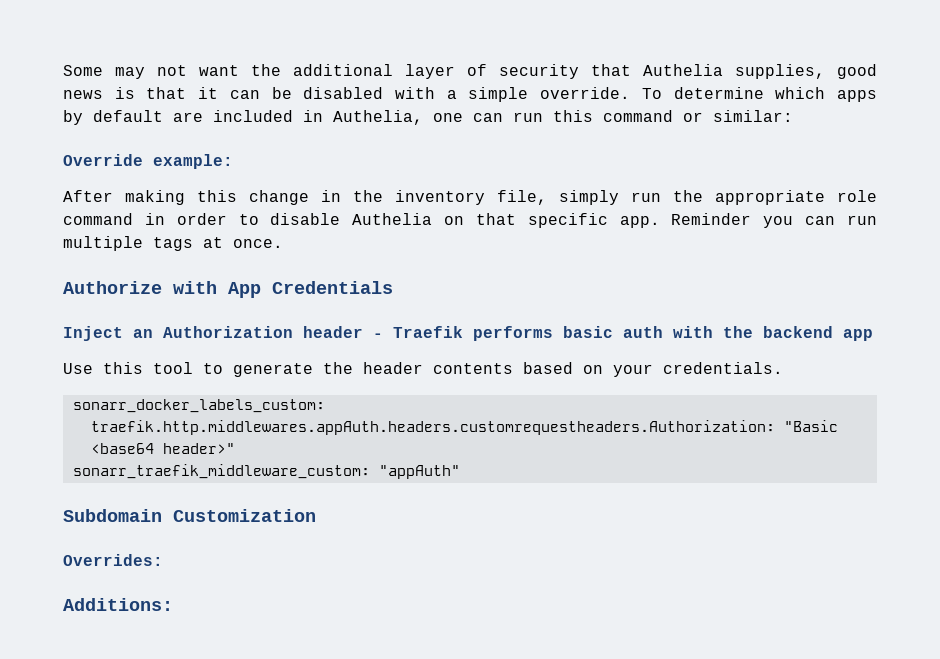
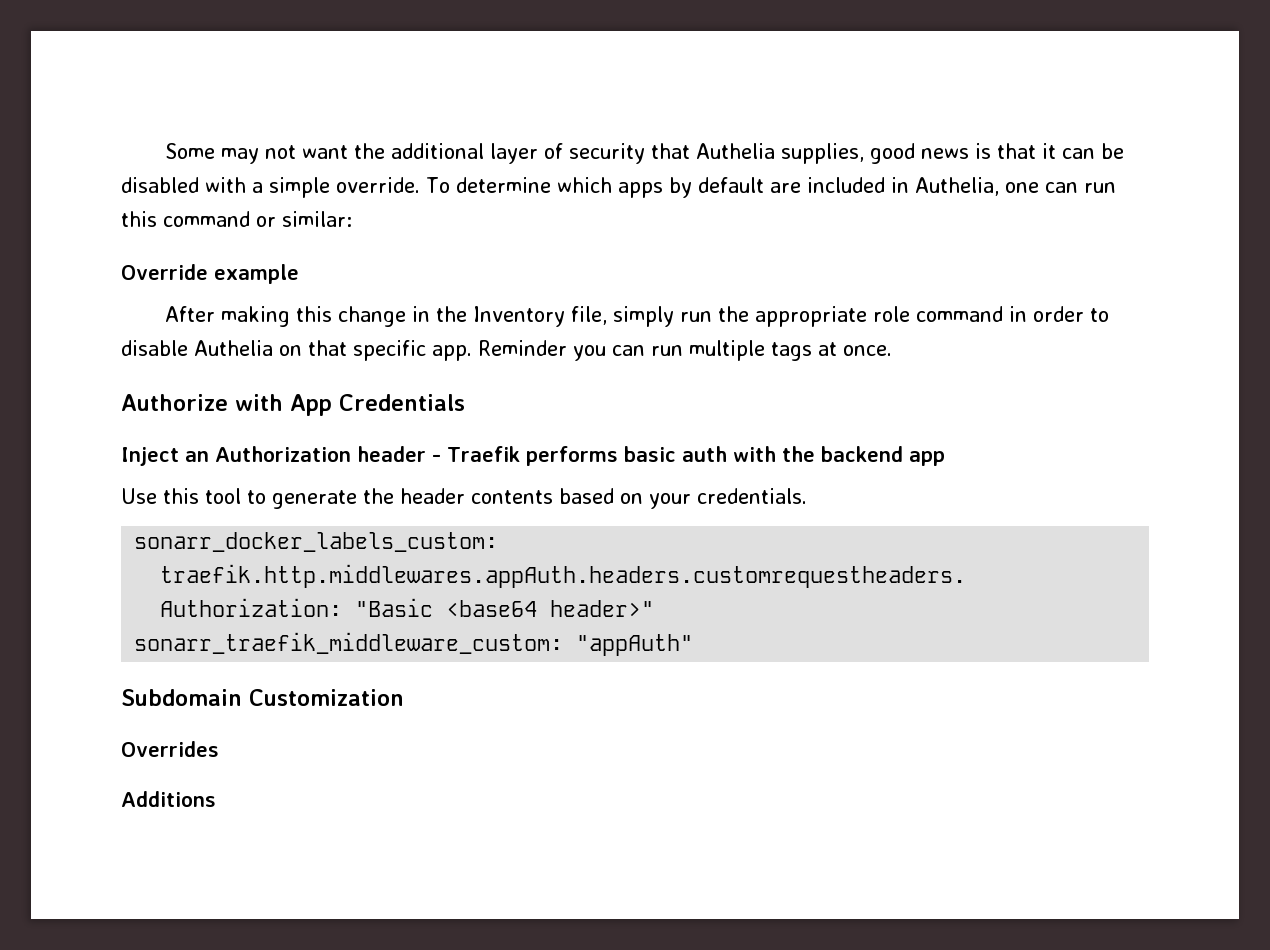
- Override example:
+ Override example
- After making this change in the inventory file, simply run the appropriate role command in order to disable Authelia on that specific app.
+ After making this change in the Inventory file, simply run the appropriate role command in order to disable Authelia on that specific app.
- Overrides:
- Additions:
+ Overrides
+ Additions

